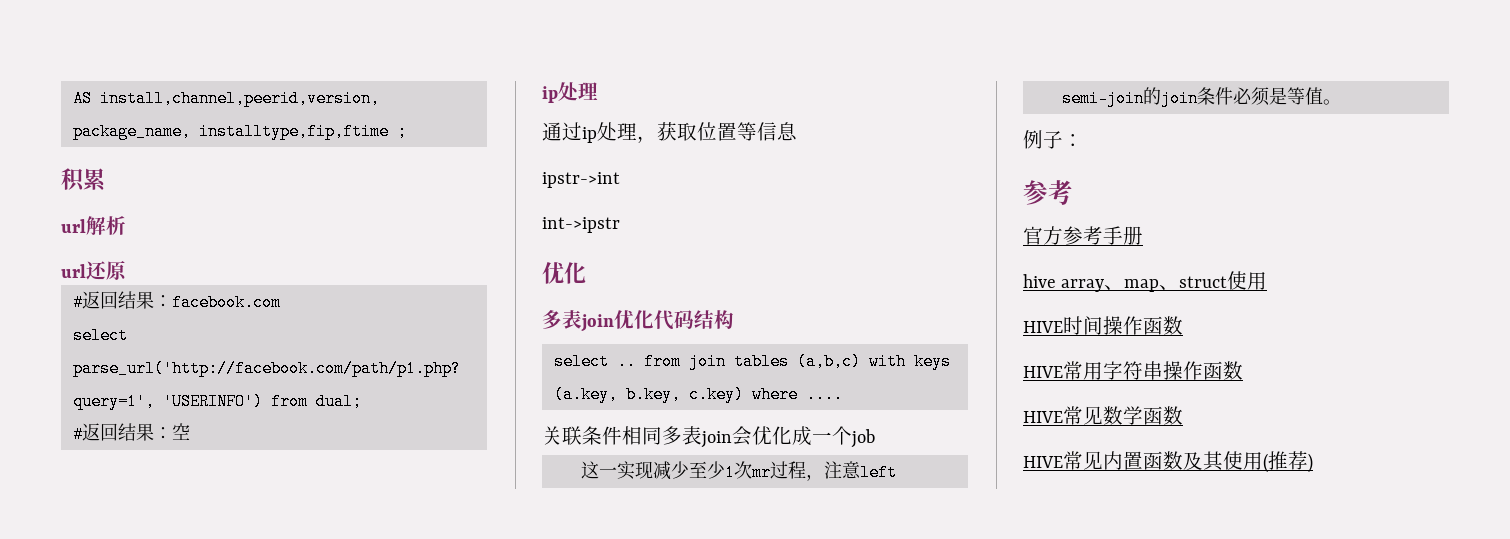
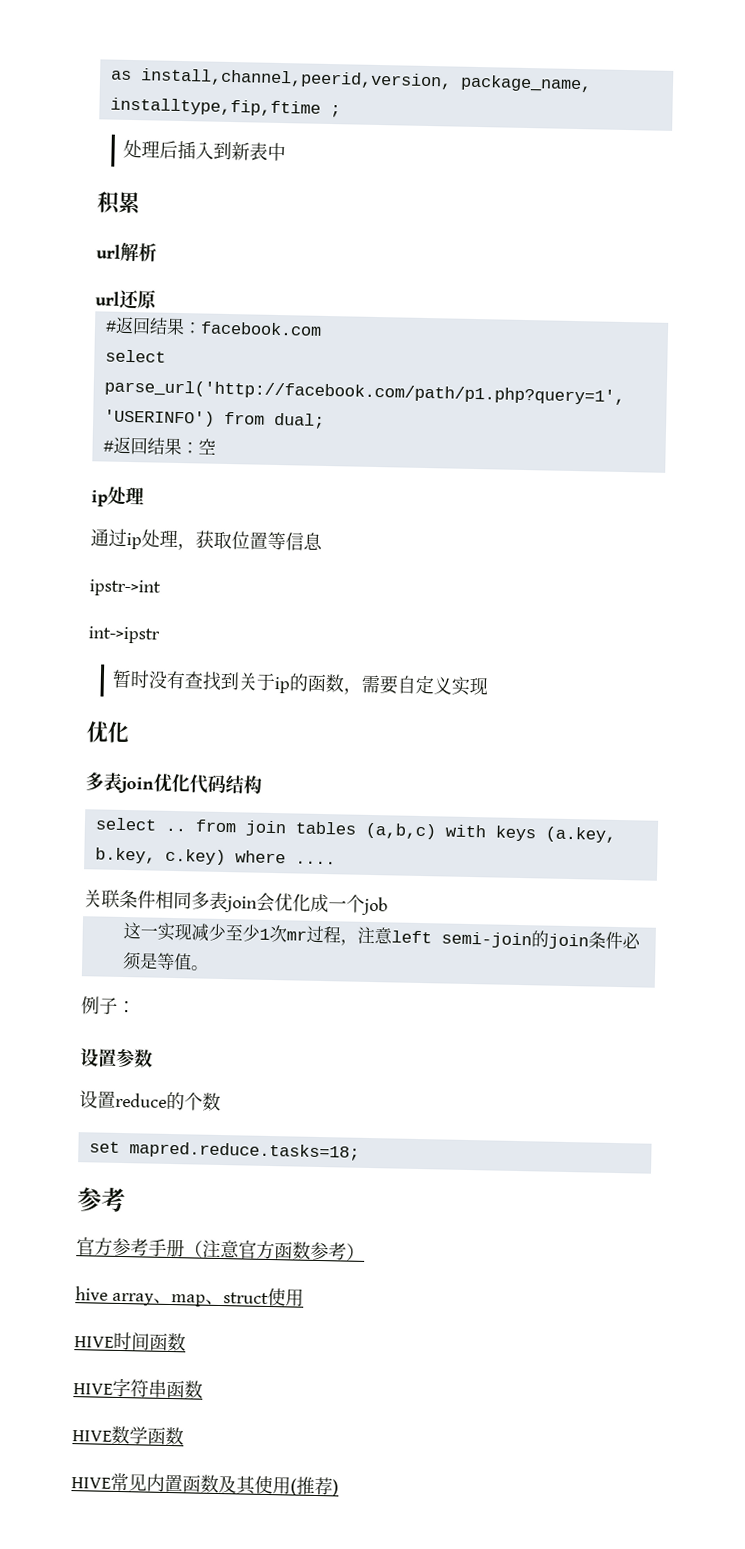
- AS install,channel,peerid,version, package_name, installtype,fip,ftime ;
+ as install,channel,peerid,version, package_name, installtype,fip,ftime ;
+ 处理后插入到新表中
+ 暂时没有查找到关于ip的函数，需要自定义实现
+ 设置参数
+ 设置reduce的个数
+ set mapred.reduce.tasks=18;
- 官方参考手册
+ 官方参考手册（注意官方函数参考）
- HIVE时间操作函数
- HIVE常用字符串操作函数
- HIVE常见数学函数
+ HIVE时间函数
+ HIVE字符串函数
+ HIVE数学函数

